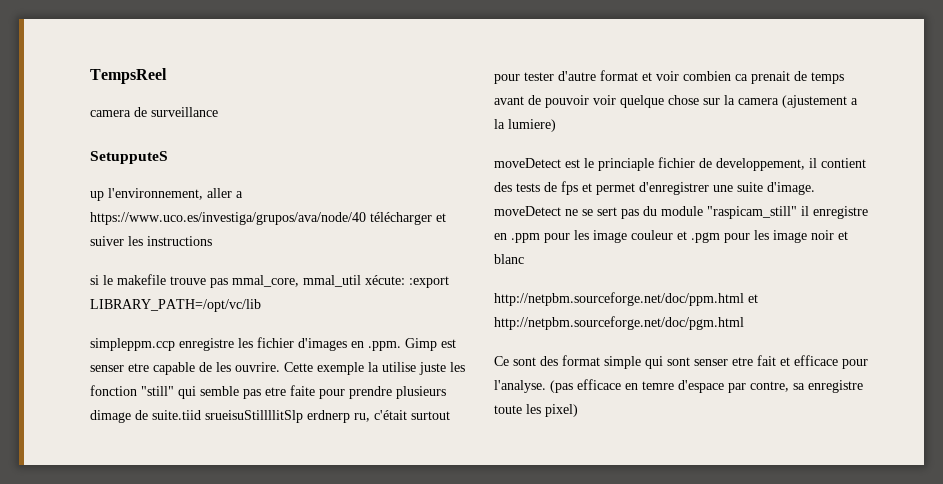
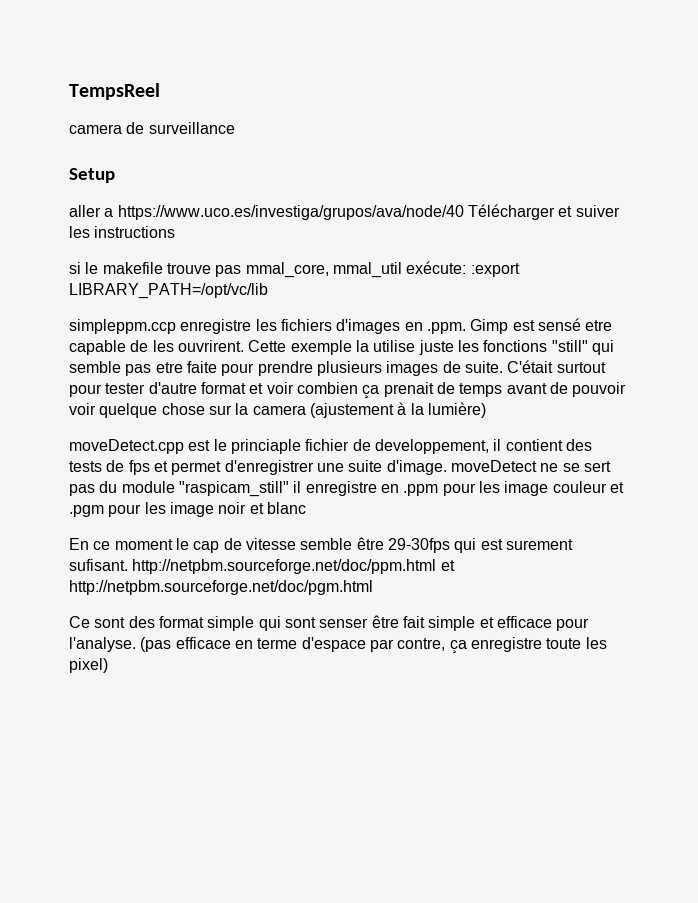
- SetupputeS
- up l'environnement, aller a https://www.uco.es/investiga/grupos/ava/node/40 télécharger et suiver les instructions
+ Setup
+ aller a https://www.uco.es/investiga/grupos/ava/node/40 Télécharger et suiver les instructions
- si le makefile trouve pas mmal_core, mmal_util xécute: :export LIBRARY_PATH=/opt/vc/lib
+ si le makefile trouve pas mmal_core, mmal_util exécute: :export LIBRARY_PATH=/opt/vc/lib
- simpleppm.ccp enregistre les fichier d'images en .ppm. Gimp est senser etre capable de les ouvrire.
+ simpleppm.ccp enregistre les fichiers d'images en .ppm. Gimp est sensé etre capable de les ouvrirent.
- Cette exemple la utilise juste les fonction "still" qui semble pas etre faite pour prendre plusieurs dimage de suite.tiid srueisuStillllitSlp erdnerp ru, c'était surtout pour tester d'autre format et voir combien ca prenait de temps avant de pouvoir voir quelque chose sur la camera (ajustement a la lumiere)
- moveDetect est le princiaple fichier de developpement, il contient des tests de fps et permet d'enregistrer une suite d'image. moveDetect ne se sert pas du module "raspicam_still" il enregistre en .ppm pour les image couleur et .pgm pour les image noir et blanc
+ Cette exemple la utilise juste les fonctions "still" qui semble pas etre faite pour prendre plusieurs images de suite. C'était surtout pour tester d'autre format et voir combien ça prenait de temps avant de pouvoir voir quelque chose sur la camera (ajustement à la lumière)
+ moveDetect.cpp est le princiaple fichier de developpement, il contient des tests de fps et permet d'enregistrer une suite d'image. moveDetect ne se sert pas du module "raspicam_still" il enregistre en .ppm pour les image couleur et .pgm pour les image noir et blanc
- http://netpbm.sourceforge.net/doc/ppm.html et http://netpbm.sourceforge.net/doc/pgm.html
+ En ce moment le cap de vitesse semble être 29-30fps qui est surement sufisant. http://netpbm.sourceforge.net/doc/ppm.html et http://netpbm.sourceforge.net/doc/pgm.html
- Ce sont des format simple qui sont senser etre fait et efficace pour l'analyse.
+ Ce sont des format simple qui sont senser être fait simple et efficace pour l'analyse.
- (pas efficace en temre d'espace par contre, sa enregistre toute les pixel)
+ (pas efficace en terme d'espace par contre, ça enregistre toute les pixel)

